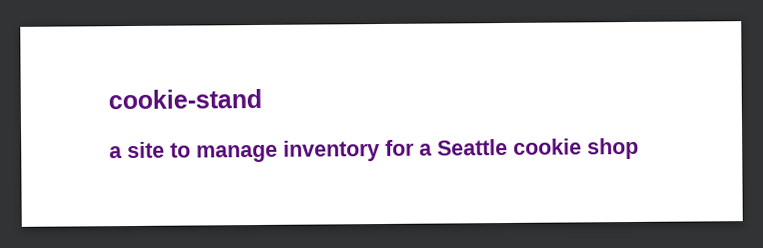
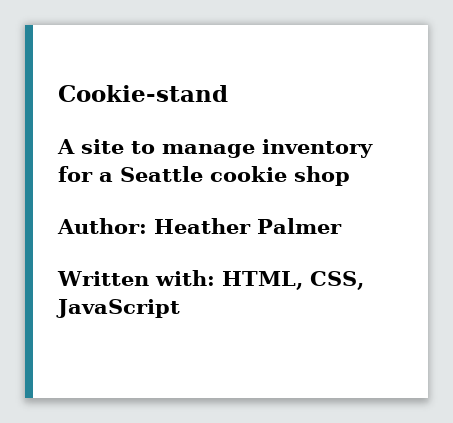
- cookie-stand
- a site to manage inventory for a Seattle cookie shop
+ Cookie-stand
+ A site to manage inventory for a Seattle cookie shop
+ Author: Heather Palmer
+ Written with: HTML, CSS, JavaScript

